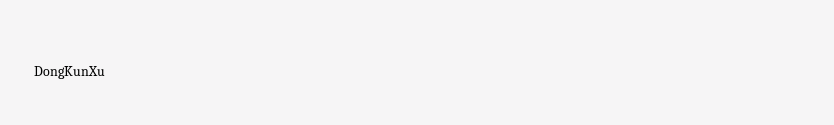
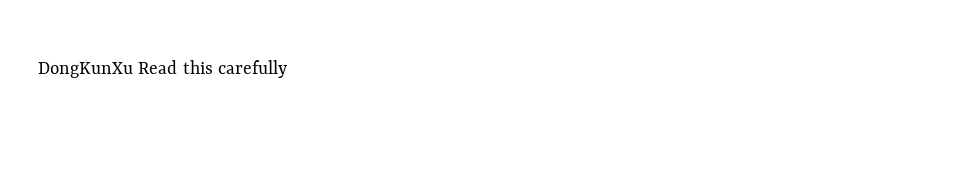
- DongKunXu
+ DongKunXu Read this carefully

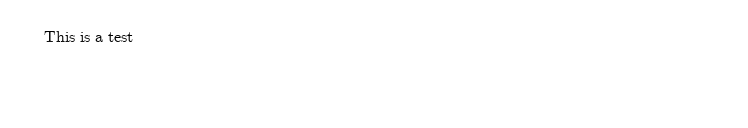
- DongKunXu Read this carefully
+ This is a test

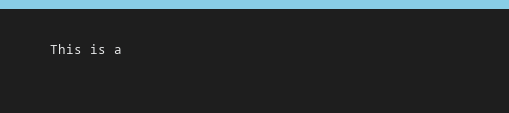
- This is a test
+ This is a

